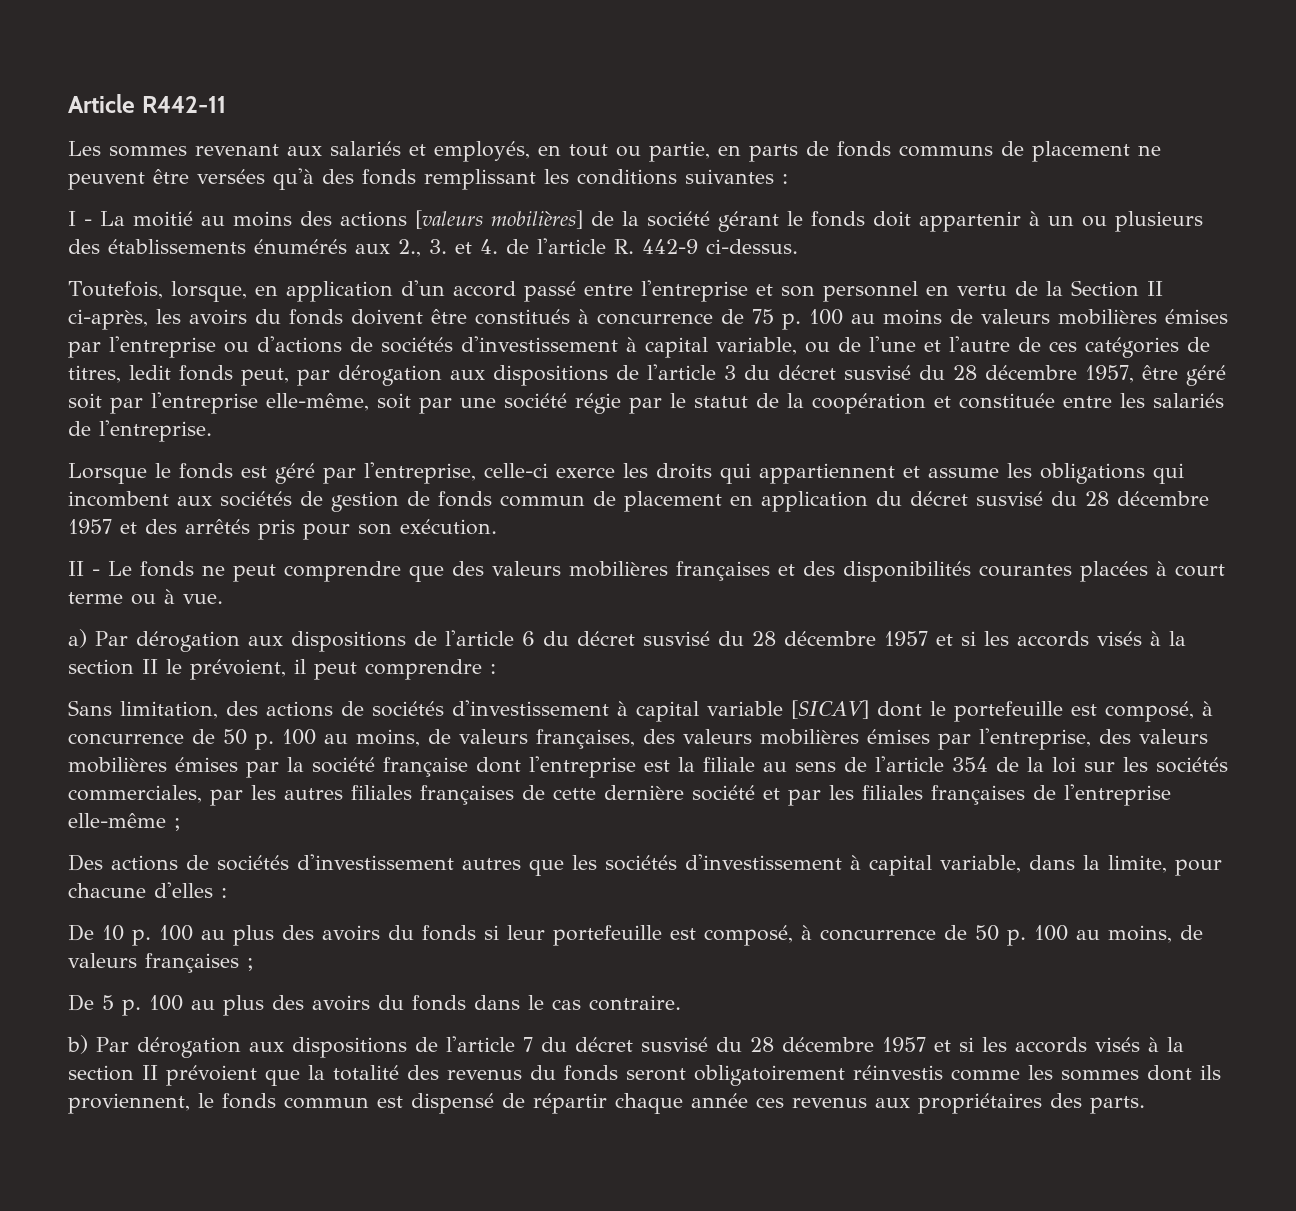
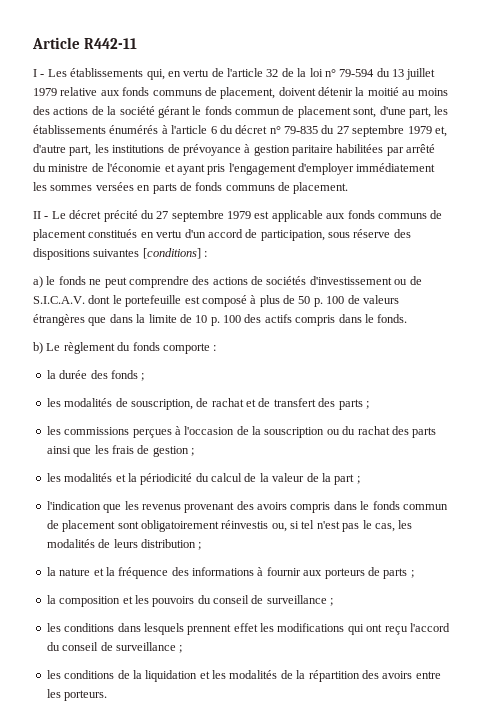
- Les sommes revenant aux salariés et employés, en tout ou partie, en parts de fonds communs de placement ne peuvent être versées qu'à des fonds remplissant les conditions suivantes :
- I - La moitié au moins des actions [valeurs mobilières] de la société gérant le fonds doit appartenir à un ou plusieurs des établissements énumérés aux 2., 3. et 4. de l'article R. 442-9 ci-dessus.
- Toutefois, lorsque, en application d'un accord passé entre l'entreprise et son personnel en vertu de la Section II ci-après, les avoirs du fonds doivent être constitués à concurrence de 75 p. 100 au moins de valeurs mobilières émises par l'entreprise ou d'actions de sociétés d'investissement à capital variable, ou de l'une et l'autre de ces catégories de titres, ledit fonds peut, par dérogation aux dispositions de l'article 3 du décret susvisé du 28 décembre 1957, être géré soit par l'entreprise elle-même, soit par une société régie par le statut de la coopération et constituée entre les salariés de l'entreprise.
- Lorsque le fonds est géré par l'entreprise, celle-ci exerce les droits qui appartiennent et assume les obligations qui incombent aux sociétés de gestion de fonds commun de placement en application du décret susvisé du 28 décembre 1957 et des arrêtés pris pour son exécution.
- II - Le fonds ne peut comprendre que des valeurs mobilières françaises et des disponibilités courantes placées à court terme ou à vue.
- a) Par dérogation aux dispositions de l'article 6 du décret susvisé du 28 décembre 1957 et si les accords visés à la section II le prévoient, il peut comprendre :
- Sans limitation, des actions de sociétés d'investissement à capital variable [SICAV] dont le portefeuille est composé, à concurrence de 50 p. 100 au moins, de valeurs françaises, des valeurs mobilières émises par l'entreprise, des valeurs mobilières émises par la société française dont l'entreprise est la filiale au sens de l'article 354 de la loi sur les sociétés commerciales, par les autres filiales françaises de cette dernière société et par les filiales françaises de l'entreprise elle-même ;
- Des actions de sociétés d'investissement autres que les sociétés d'investissement à capital variable, dans la limite, pour chacune d'elles :
- De 10 p. 100 au plus des avoirs du fonds si leur portefeuille est composé, à concurrence de 50 p. 100 au moins, de valeurs françaises ;
- De 5 p. 100 au plus des avoirs du fonds dans le cas contraire.
- b) Par dérogation aux dispositions de l'article 7 du décret susvisé du 28 décembre 1957 et si les accords visés à la section II prévoient que la totalité des revenus du fonds seront obligatoirement réinvestis comme les sommes dont ils proviennent, le fonds commun est dispensé de répartir chaque année ces revenus aux propriétaires des parts.
+ I - Les établissements qui, en vertu de l'article 32 de la loi n° 79-594 du 13 juillet 1979 relative aux fonds communs de placement, doivent détenir la moitié au moins des actions de la société gérant le fonds commun de placement sont, d'une part, les établissements énumérés à l'article 6 du décret n° 79-835 du 27 septembre 1979 et, d'autre part, les institutions de prévoyance à gestion paritaire habilitées par arrêté du ministre de l'économie et ayant pris l'engagement d'employer immédiatement les sommes versées en parts de fonds communs de placement.
+ II - Le décret précité du 27 septembre 1979 est applicable aux fonds communs de placement constitués en vertu d'un accord de participation, sous réserve des dispositions suivantes [conditions] :
+ a) le fonds ne peut comprendre des actions de sociétés d'investissement ou de S.I.C.A.V. dont le portefeuille est composé à plus de 50 p. 100 de valeurs étrangères que dans la limite de 10 p. 100 des actifs compris dans le fonds.
+ b) Le règlement du fonds comporte :
+ la durée des fonds ;
+ les modalités de souscription, de rachat et de transfert des parts ;
+ les commissions perçues à l'occasion de la souscription ou du rachat des parts ainsi que les frais de gestion ;
+ les modalités et la périodicité du calcul de la valeur de la part ;
+ l'indication que les revenus provenant des avoirs compris dans le fonds commun de placement sont obligatoirement réinvestis ou, si tel n'est pas le cas, les modalités de leurs distribution ;
+ la nature et la fréquence des informations à fournir aux porteurs de parts ;
+ la composition et les pouvoirs du conseil de surveillance ;
+ les conditions dans lesquels prennent effet les modifications qui ont reçu l'accord du conseil de surveillance ;
+ les conditions de la liquidation et les modalités de la répartition des avoirs entre les porteurs.

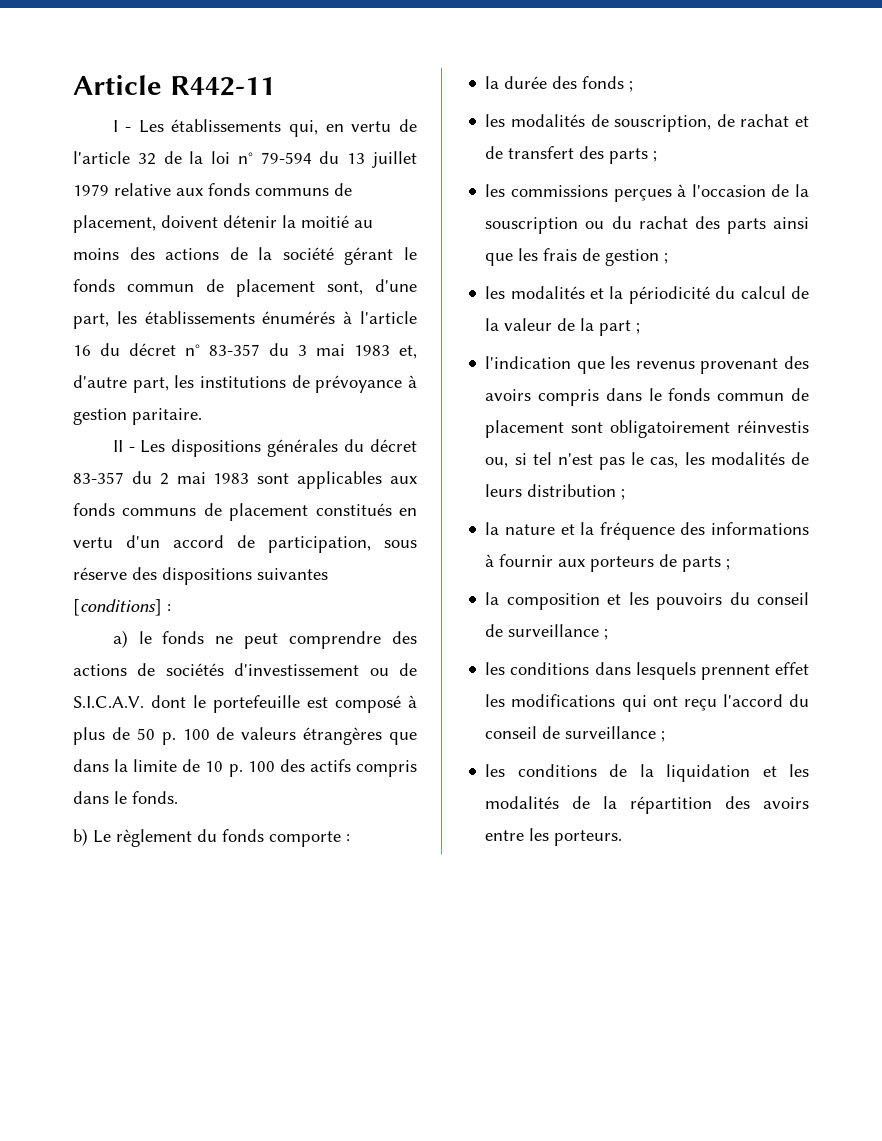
- I - Les établissements qui, en vertu de l'article 32 de la loi n° 79-594 du 13 juillet 1979 relative aux fonds communs de placement, doivent détenir la moitié au moins des actions de la société gérant le fonds commun de placement sont, d'une part, les établissements énumérés à l'article 6 du décret n° 79-835 du 27 septembre 1979 et, d'autre part, les institutions de prévoyance à gestion paritaire habilitées par arrêté du ministre de l'économie et ayant pris l'engagement d'employer immédiatement les sommes versées en parts de fonds communs de placement.
- II - Le décret précité du 27 septembre 1979 est applicable aux fonds communs de placement constitués en vertu d'un accord de participation, sous réserve des dispositions suivantes [conditions] :
+ I - Les établissements qui, en vertu de l'article 32 de la loi n° 79-594 du 13 juillet 1979 relative aux fonds communs de placement, doivent détenir la moitié au moins des actions de la société gérant le fonds commun de placement sont, d'une part, les établissements énumérés à l'article 16 du décret n° 83-357 du 3 mai 1983 et, d'autre part, les institutions de prévoyance à gestion paritaire.
+ II - Les dispositions générales du décret 83-357 du 2 mai 1983 sont applicables aux fonds communs de placement constitués en vertu d'un accord de participation, sous réserve des dispositions suivantes [conditions] :

